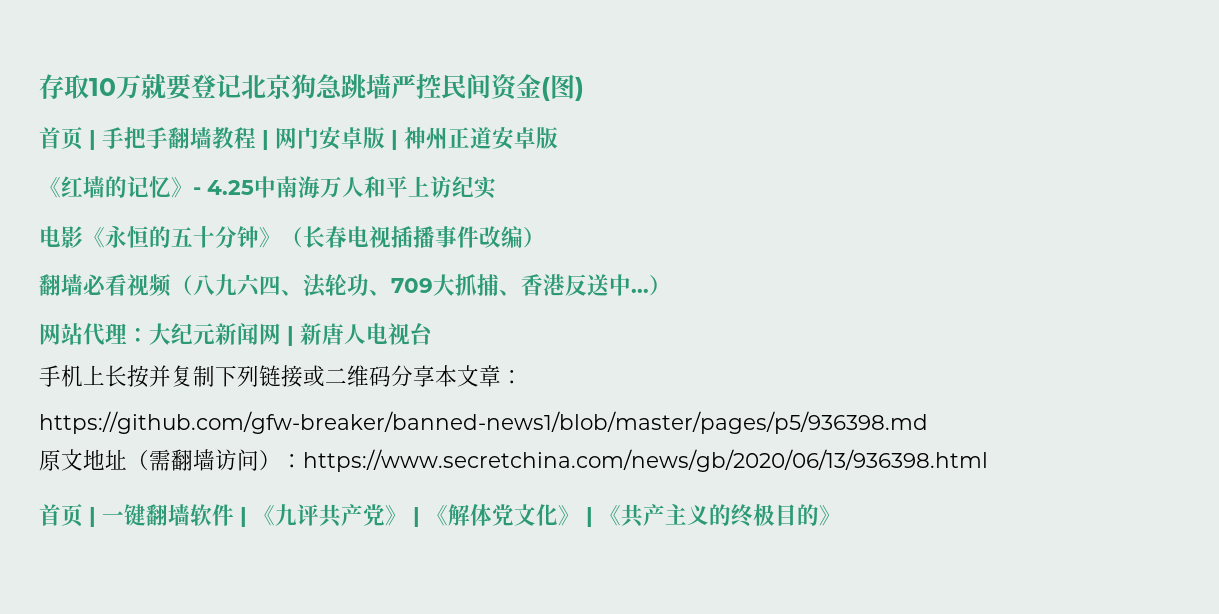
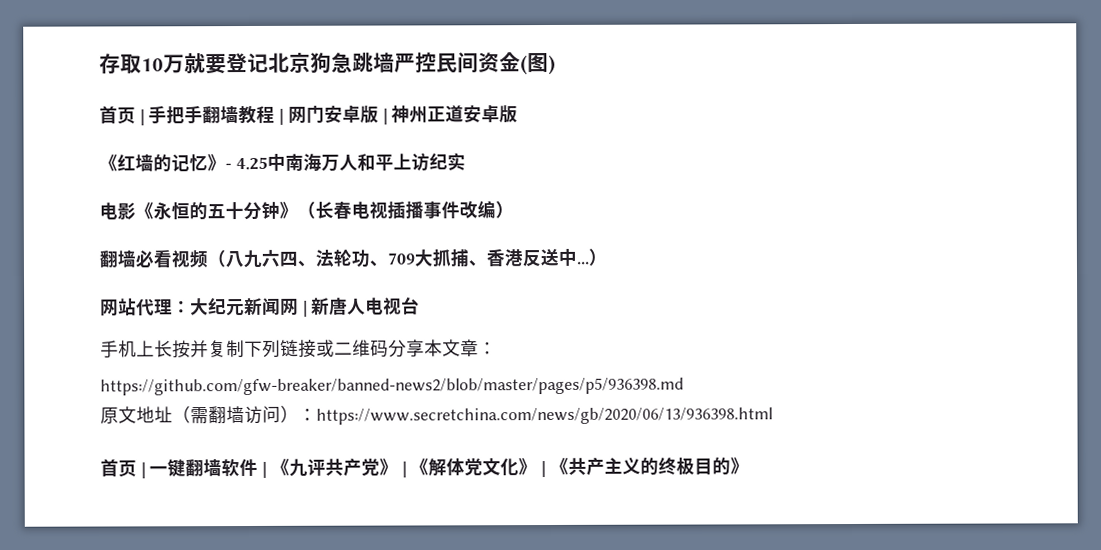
- https://github.com/gfw-breaker/banned-news1/blob/master/pages/p5/936398.md
+ https://github.com/gfw-breaker/banned-news2/blob/master/pages/p5/936398.md

